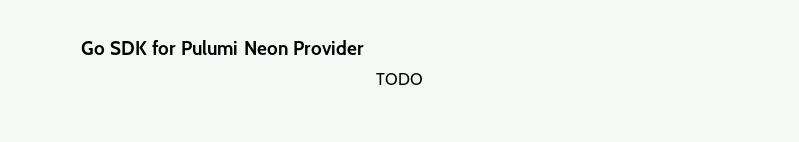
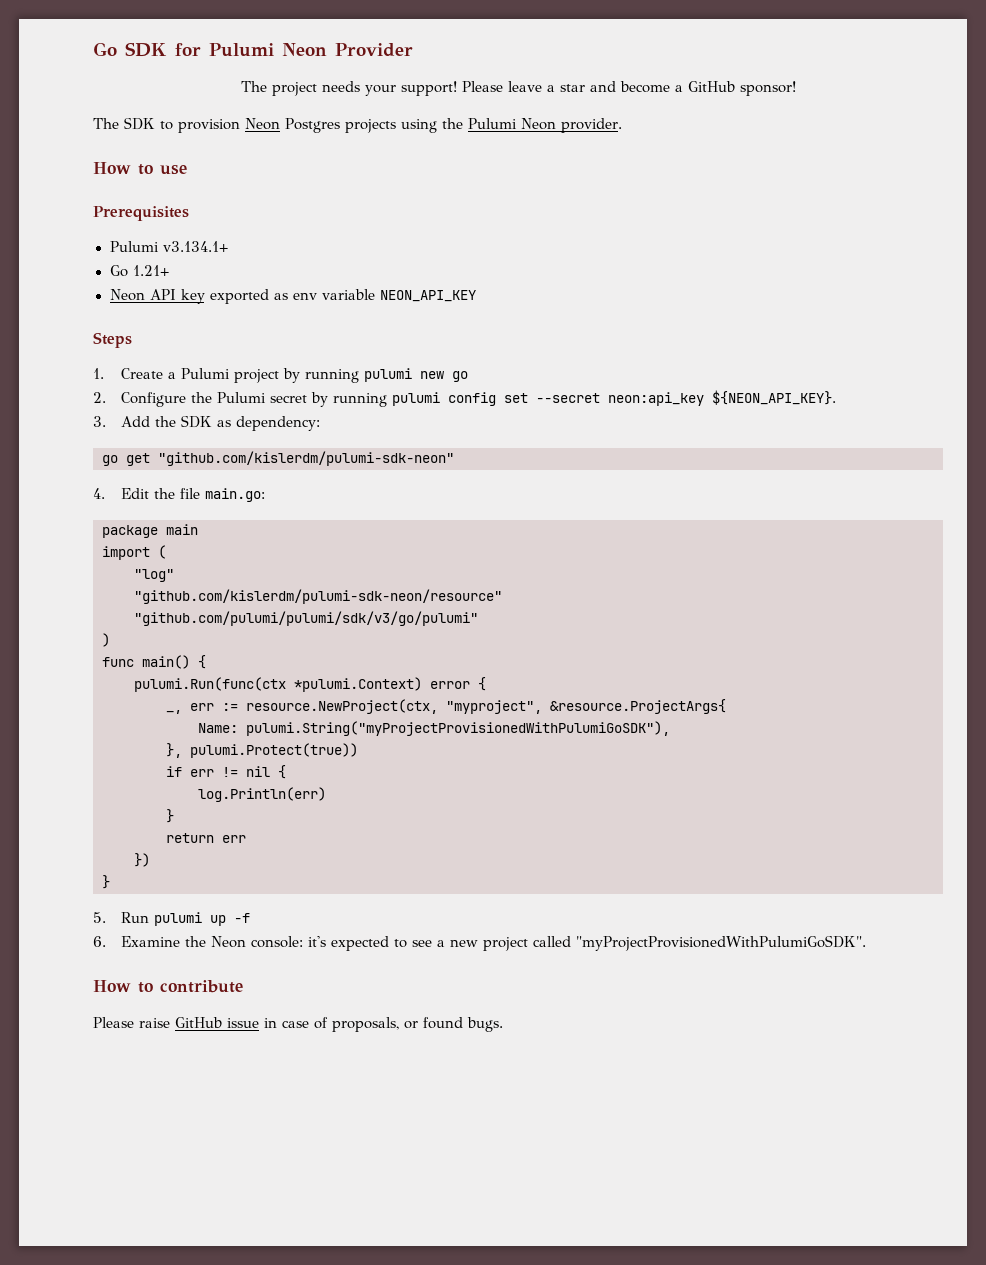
- TODO
+ The project needs your support! Please leave a star and become a GitHub sponsor!
+ The SDK to provision Neon Postgres projects using the Pulumi Neon provider.
+ How to use
+ Prerequisites
+ Pulumi v3.134.1+
+ Go 1.21+
+ Neon API key exported as env variable NEON_API_KEY
+ Steps
+ 1. Create a Pulumi project by running pulumi new go
+ 2. Configure the Pulumi secret by running pulumi config set --secret neon:api_key ${NEON_API_KEY}.
+ 3. Add the SDK as dependency:
+ go get "github.com/kislerdm/pulumi-sdk-neon"
+ 4. Edit the file main.go:
+ package main
+ import (
+ "log"
+ "github.com/kislerdm/pulumi-sdk-neon/resource"
+ "github.com/pulumi/pulumi/sdk/v3/go/pulumi"
+ )
+ func main() {
+ pulumi.Run(func(ctx *pulumi.Context) error {
+ _, err := resource.NewProject(ctx, "myproject", &resource.ProjectArgs{
+ Name: pulumi.String("myProjectProvisionedWithPulumiGoSDK"),
+ }, pulumi.Protect(true))
+ if err != nil {
+ log.Println(err)
+ }
+ return err
+ })
+ }
+ 5. Run pulumi up -f
+ 6. Examine the Neon console: it's expected to see a new project called "myProjectProvisionedWithPulumiGoSDK".
+ How to contribute
+ Please raise GitHub issue in case of proposals, or found bugs.

